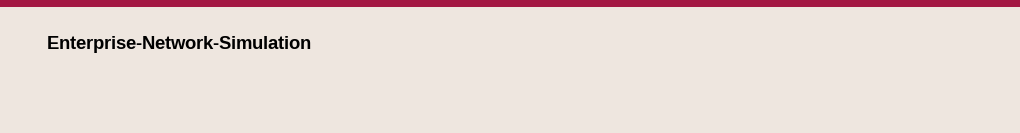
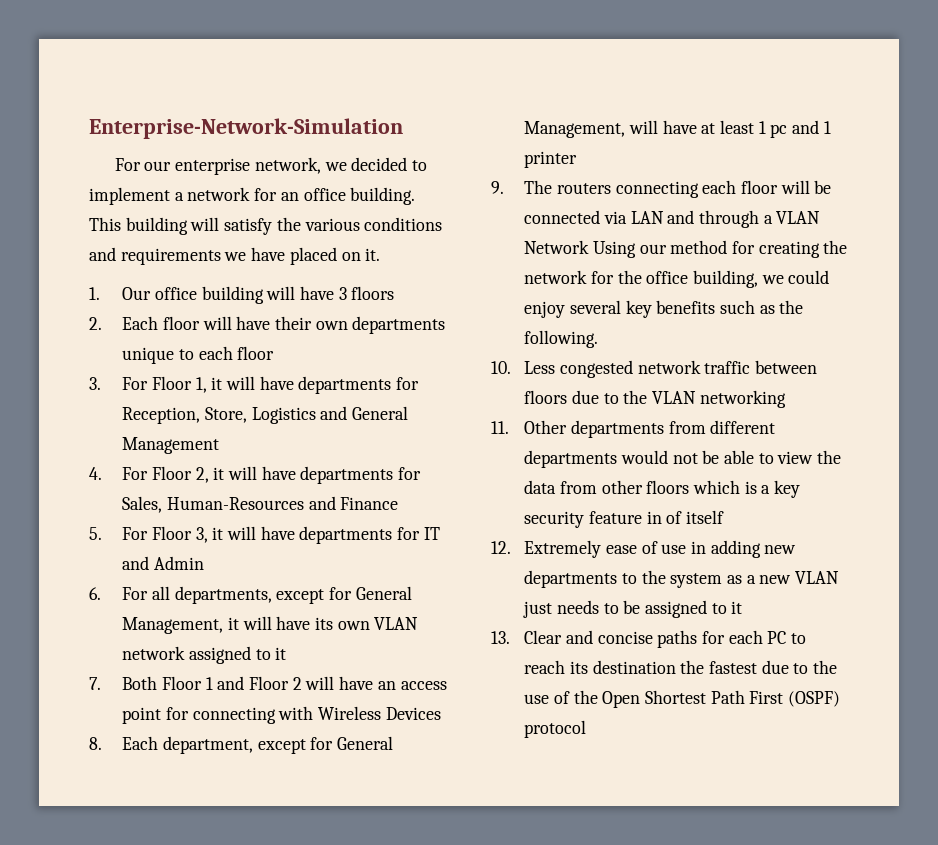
+ For our enterprise network, we decided to implement a network for an office building. This building will satisfy the various conditions and requirements we have placed on it.
+ 1. Our office building will have 3 floors
+ 2. Each floor will have their own departments unique to each floor
+ 3. For Floor 1, it will have departments for Reception, Store, Logistics and General Management
+ 4. For Floor 2, it will have departments for Sales, Human-Resources and Finance
+ 5. For Floor 3, it will have departments for IT and Admin
+ 6. For all departments, except for General Management, it will have its own VLAN network assigned to it
+ 7. Both Floor 1 and Floor 2 will have an access point for connecting with Wireless Devices
+ 8. Each department, except for General Management, will have at least 1 pc and 1 printer
+ 9. The routers connecting each floor will be connected via LAN and through a VLAN Network Using our method for creating the network for the office building, we could enjoy several key benefits such as the following.
+ 10. Less congested network traffic between floors due to the VLAN networking
+ 11. Other departments from different departments would not be able to view the data from other floors which is a key security feature in of itself
+ 12. Extremely ease of use in adding new departments to the system as a new VLAN just needs to be assigned to it
+ 13. Clear and concise paths for each PC to reach its destination the fastest due to the use of the Open Shortest Path First (OSPF) protocol

